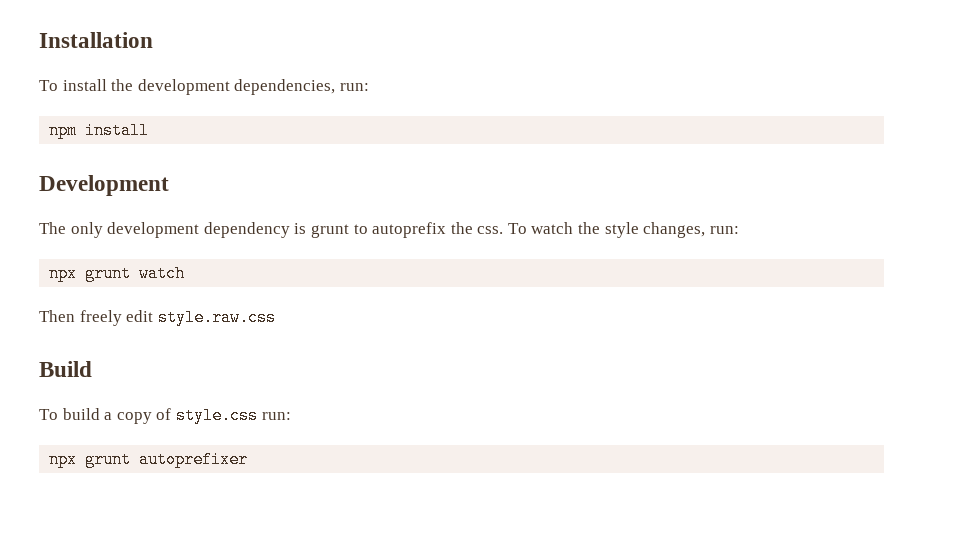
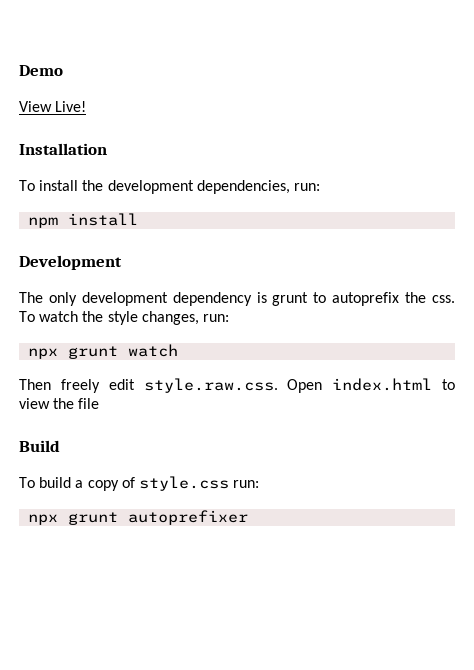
+ Demo
+ View Live!
- Then freely edit style.raw.css
+ Then freely edit style.raw.css. Open index.html to view the file

